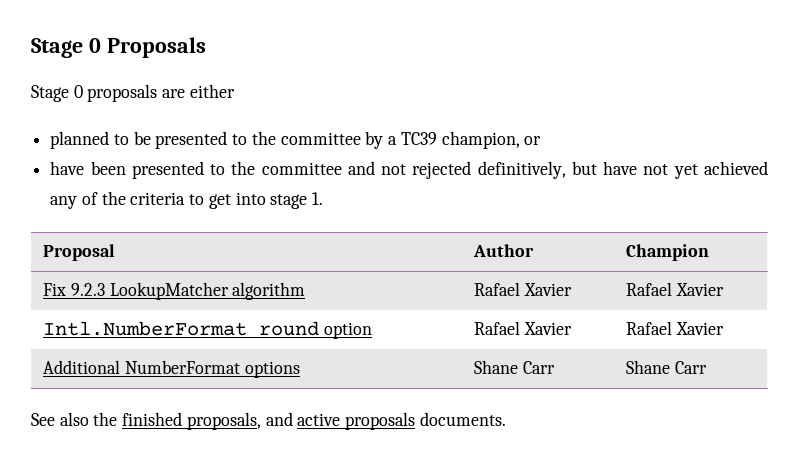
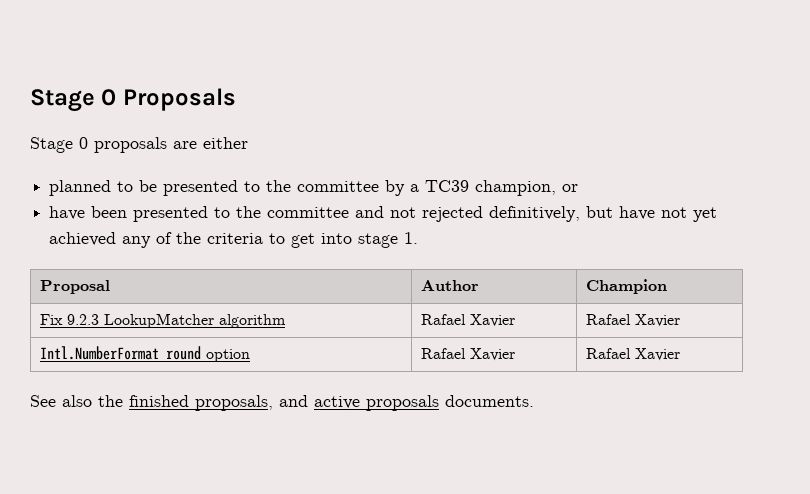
- Additional NumberFormat options | Shane Carr | Shane Carr

